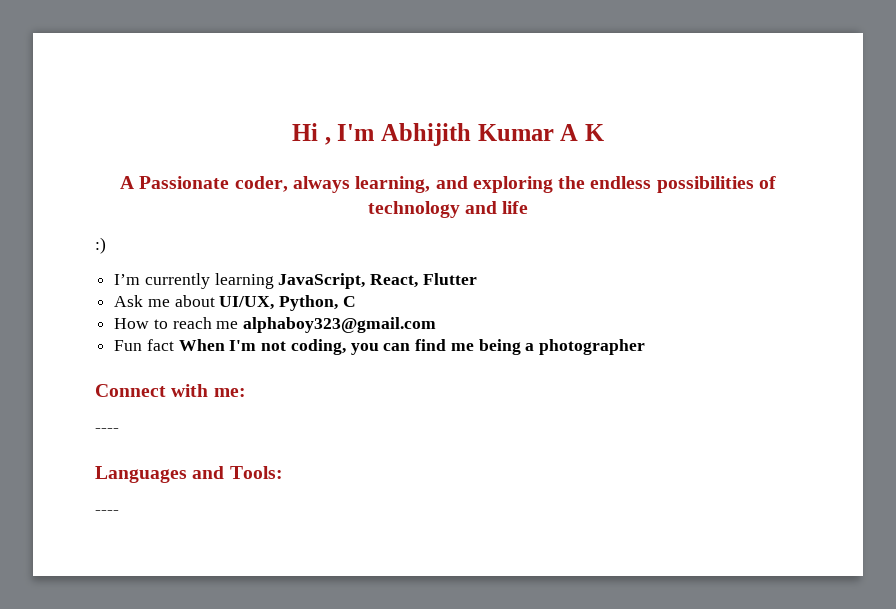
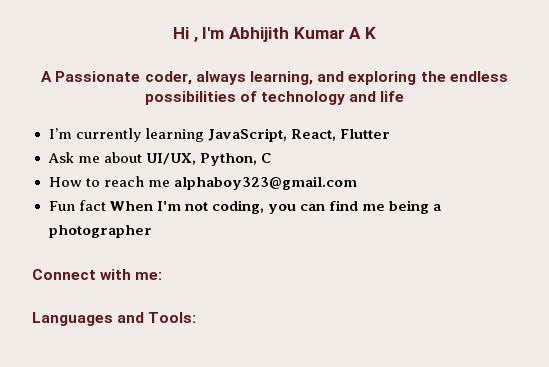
- :)
  Connect with me:
- ----
  Languages and Tools:
- ----

